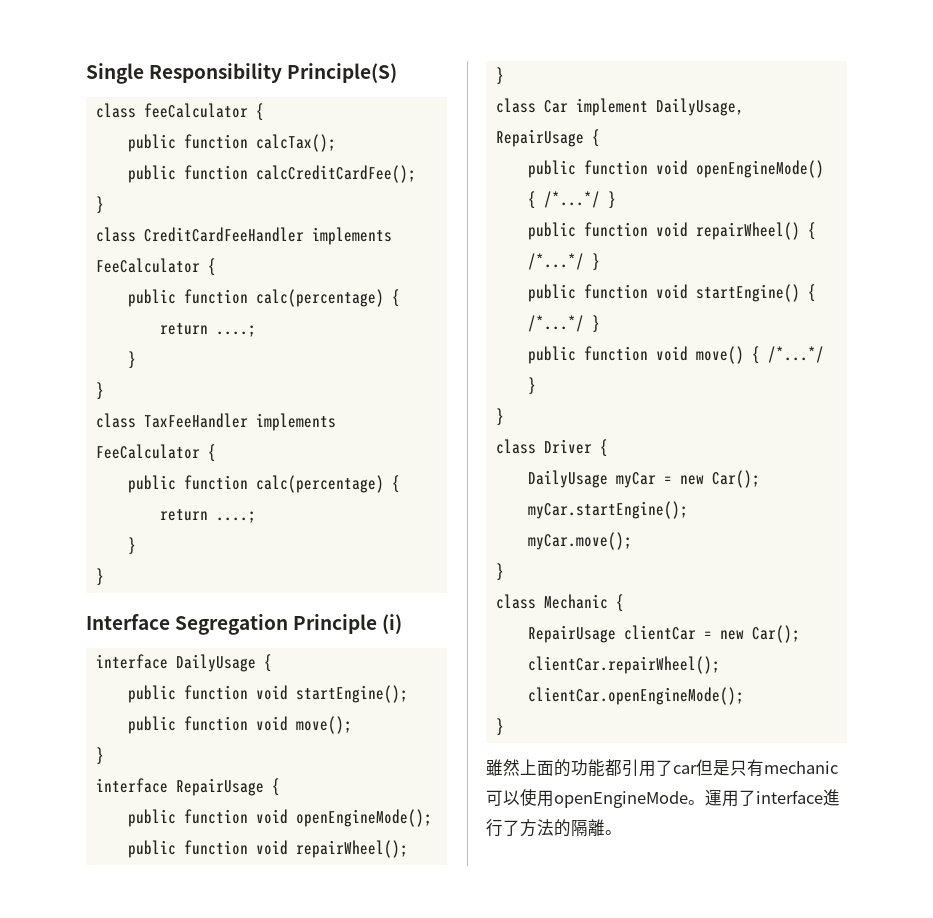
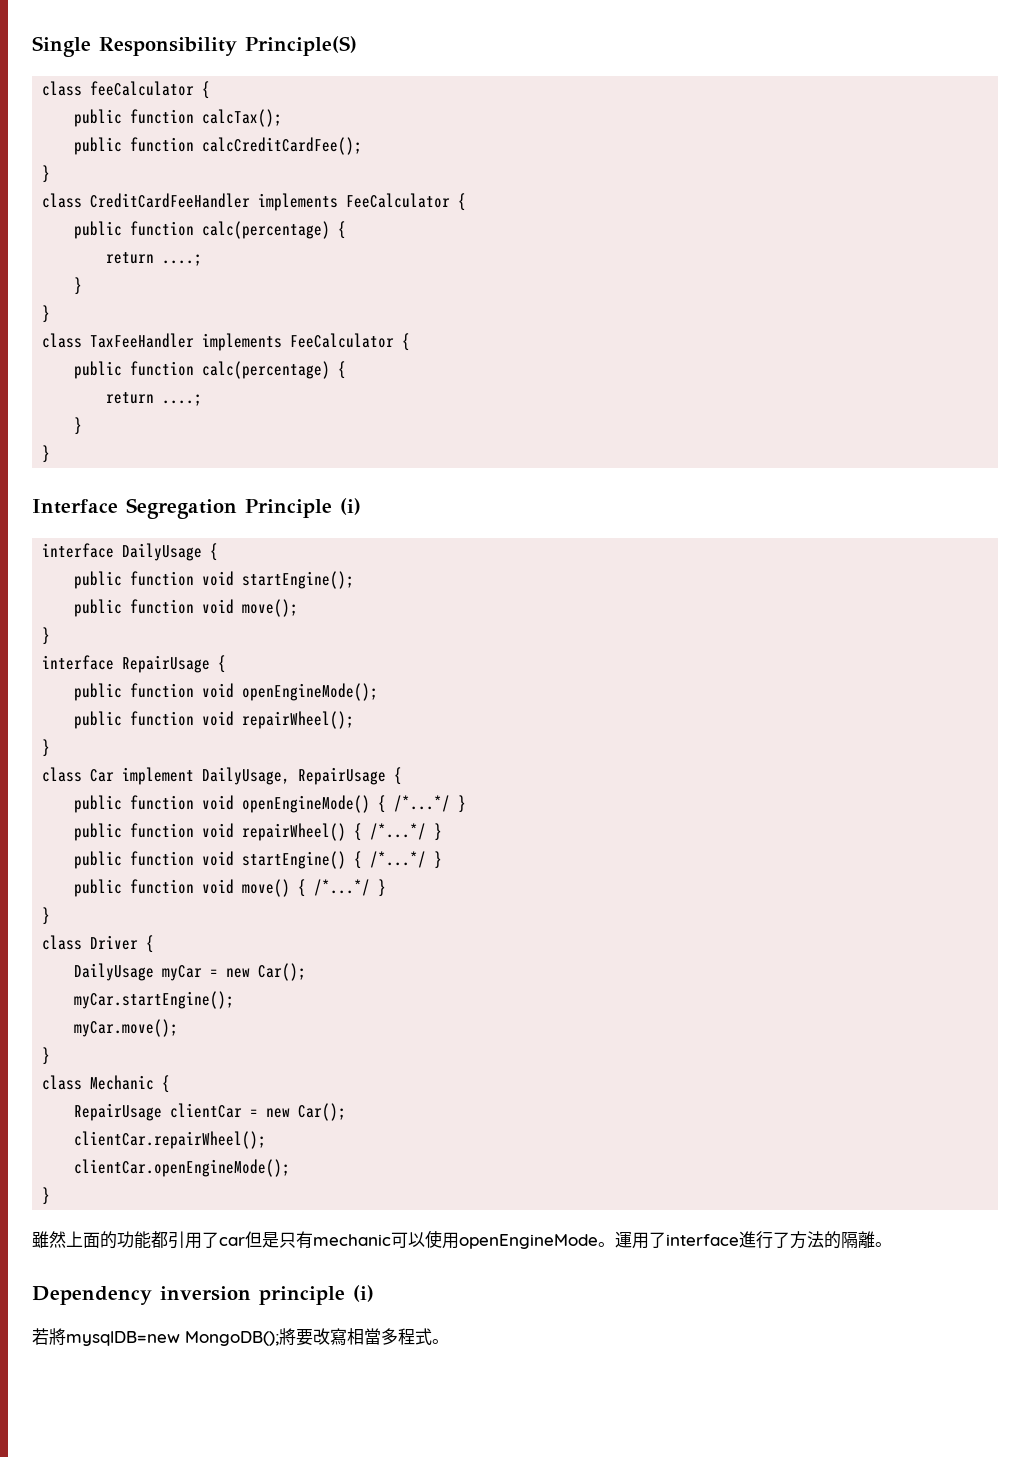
+ Dependency inversion principle (i)
+ 若將mysqlDB=new MongoDB();將要改寫相當多程式。

